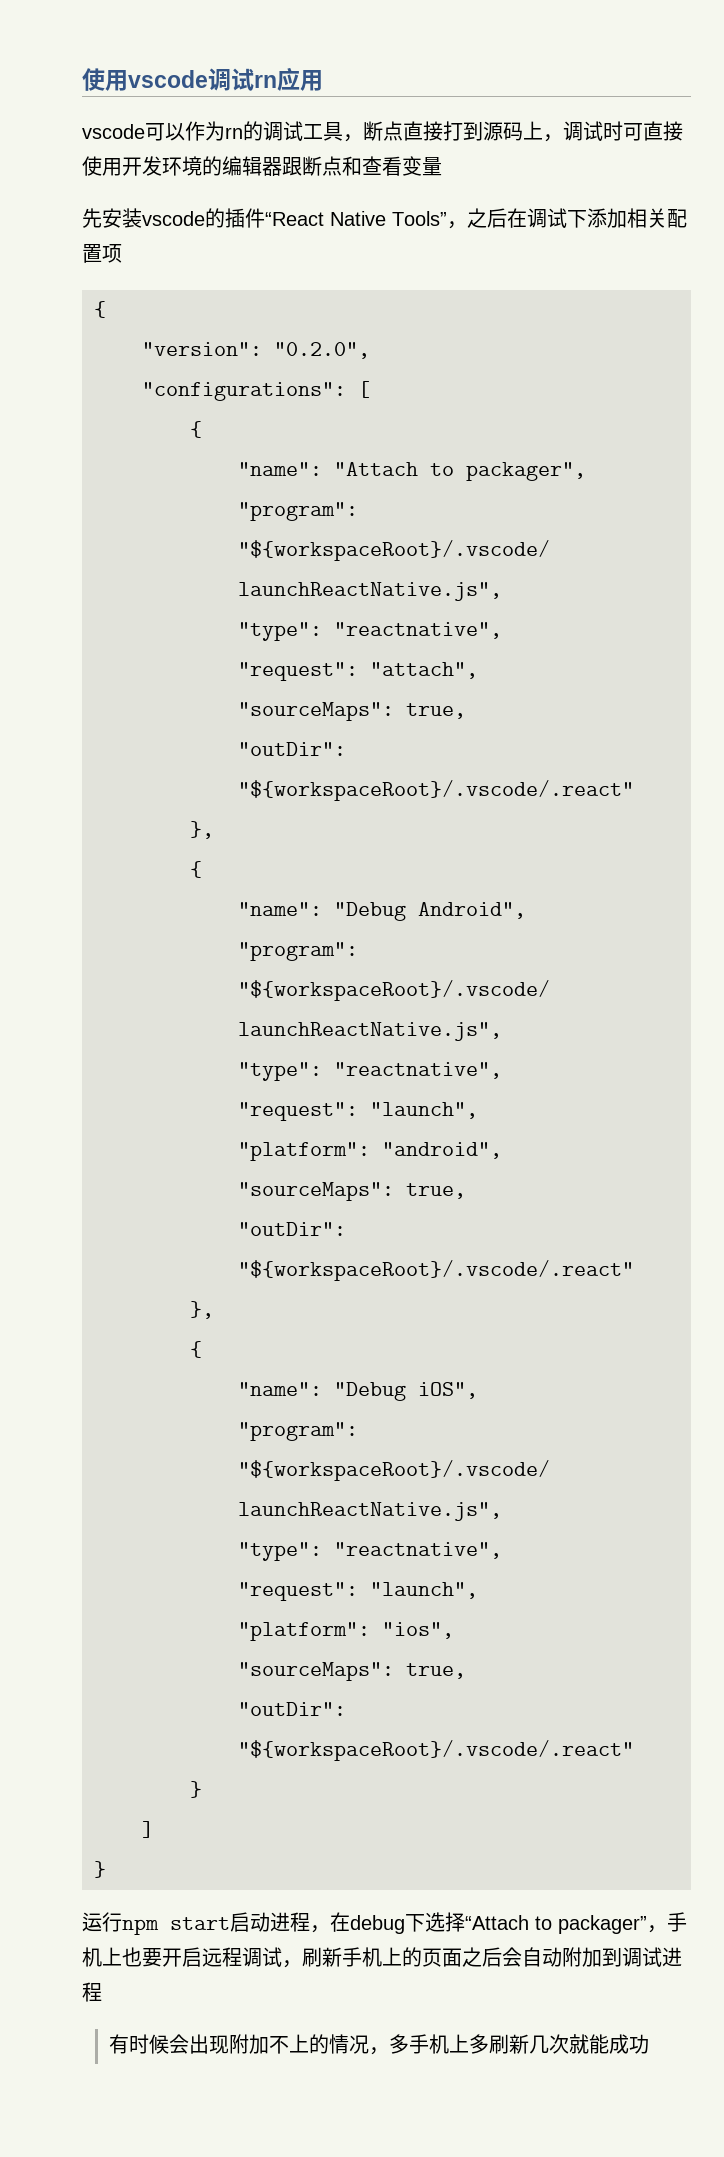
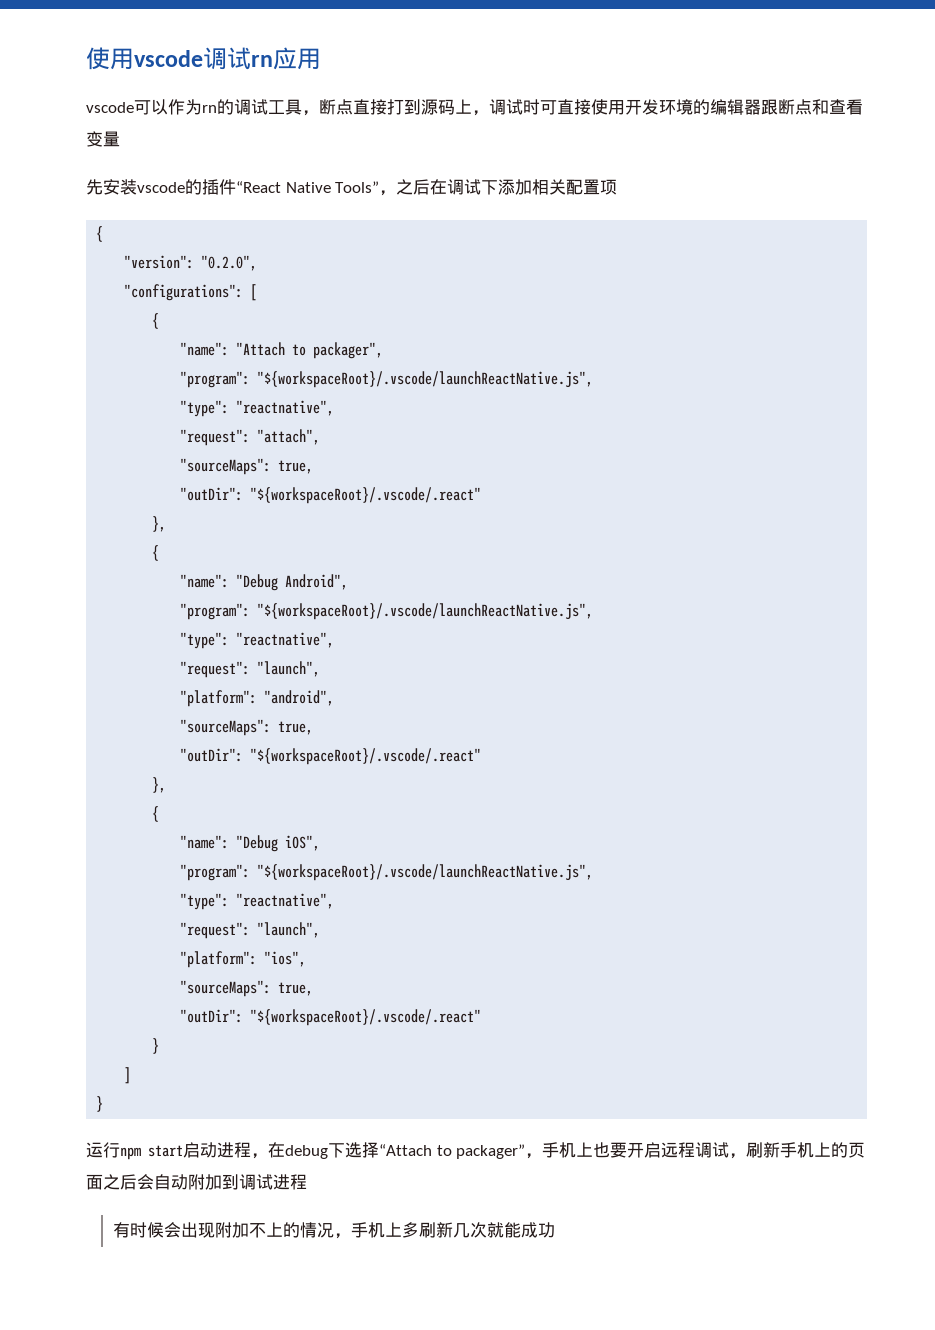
- 有时候会出现附加不上的情况，多手机上多刷新几次就能成功
+ 有时候会出现附加不上的情况，手机上多刷新几次就能成功

